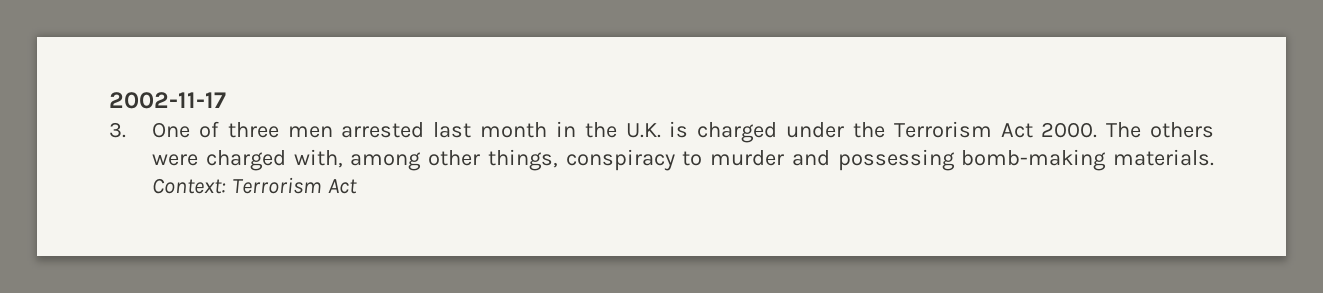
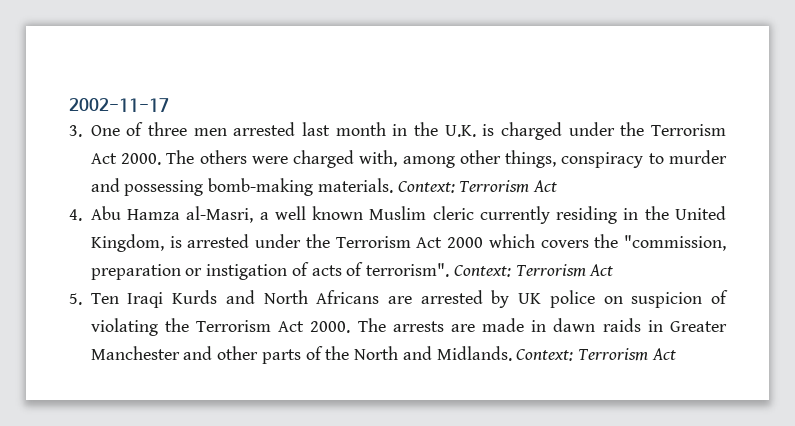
+ 4. Abu Hamza al-Masri, a well known Muslim cleric currently residing in the United Kingdom, is arrested under the Terrorism Act 2000 which covers the "commission, preparation or instigation of acts of terrorism". Context: Terrorism Act
+ 5. Ten Iraqi Kurds and North Africans are arrested by UK police on suspicion of violating the Terrorism Act 2000. The arrests are made in dawn raids in Greater Manchester and other parts of the North and Midlands. Context: Terrorism Act

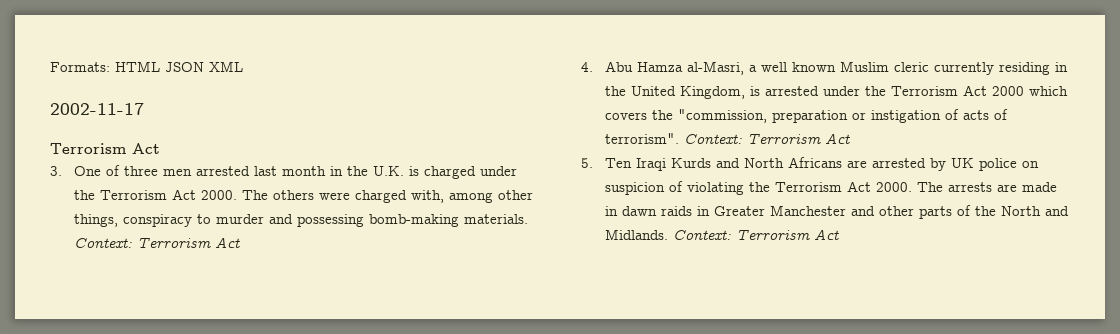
+ Formats: HTML JSON XML
  2002-11-17
+ Terrorism Act

